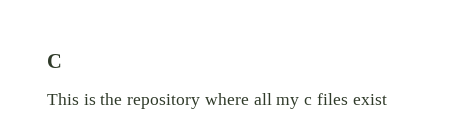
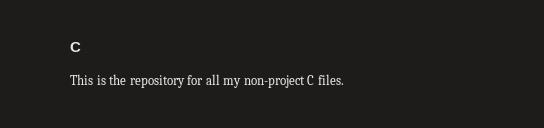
- This is the repository where all my c files exist
+ This is the repository for all my non-project C files.

